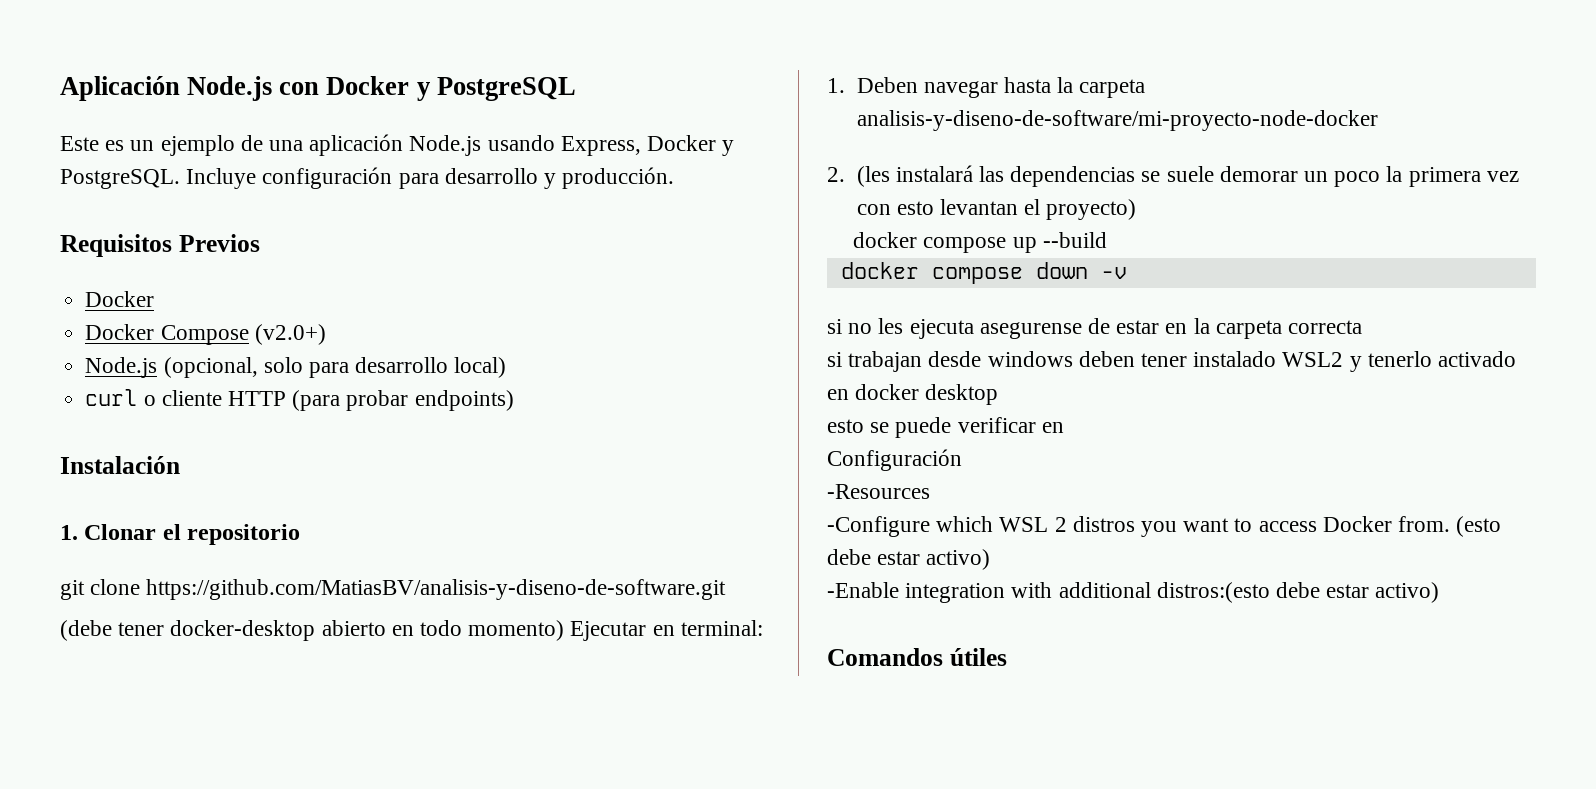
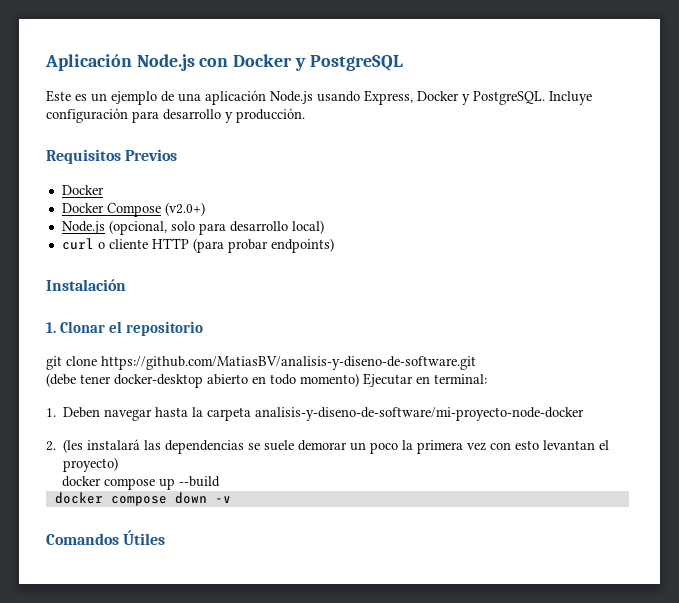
- si no les ejecuta asegurense de estar en la carpeta correcta
- si trabajan desde windows deben tener instalado WSL2 y tenerlo activado en docker desktop
- esto se puede verificar en
- Configuración
- -Resources
- -Configure which WSL 2 distros you want to access Docker from. (esto debe estar activo)
- -Enable integration with additional distros:(esto debe estar activo)
- Comandos útiles
+ Comandos Útiles

